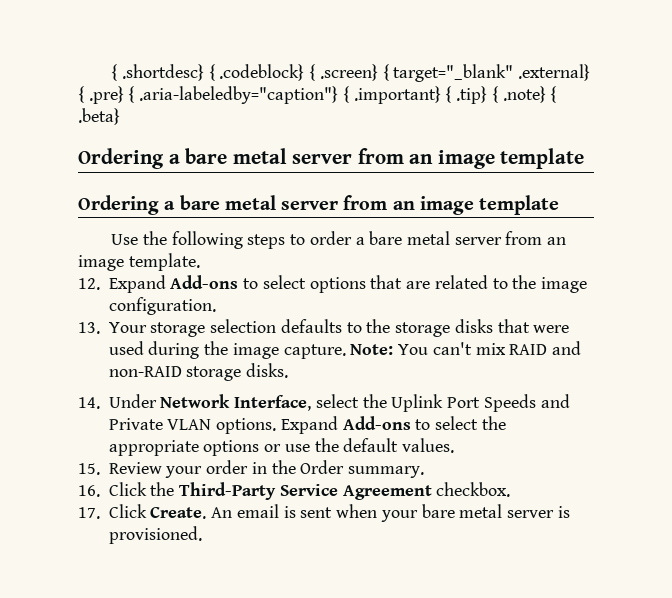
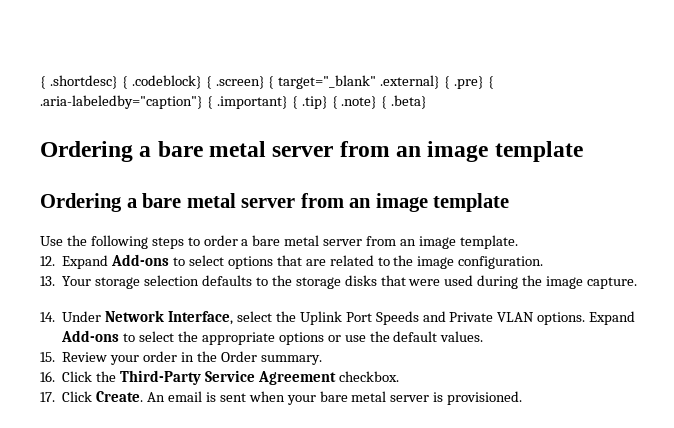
- Note: You can't mix RAID and non-RAID storage disks.

